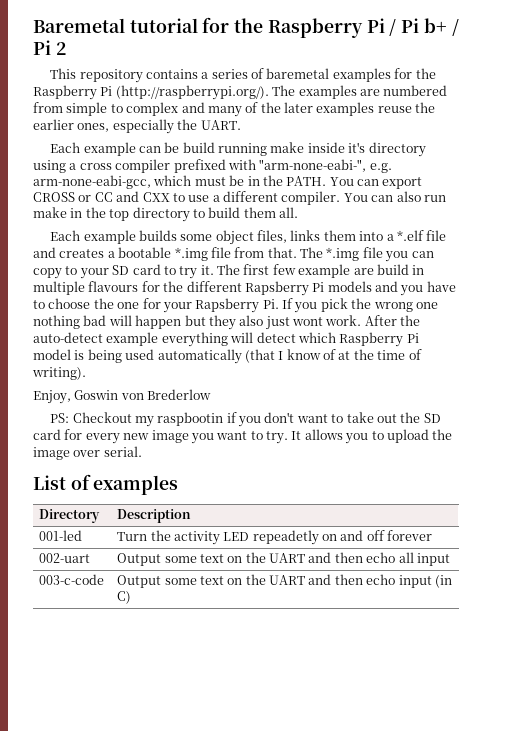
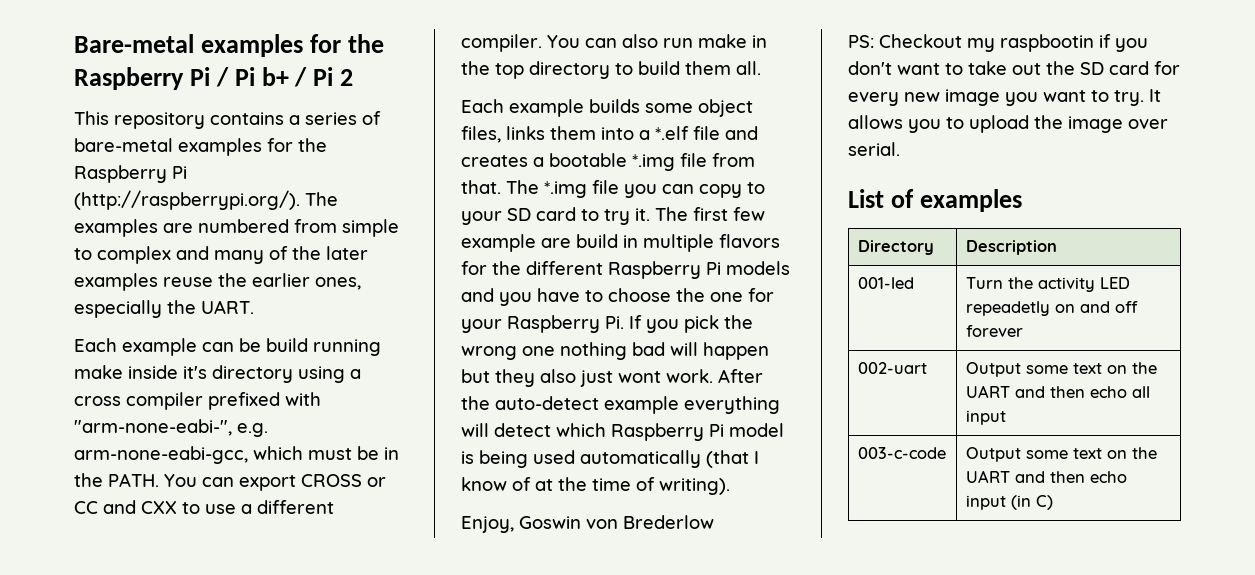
- Baremetal tutorial for the Raspberry Pi / Pi b+ / Pi 2
+ Bare-metal examples for the Raspberry Pi / Pi b+ / Pi 2
- This repository contains a series of baremetal examples for the Raspberry Pi (http://raspberrypi.org/). The examples are numbered from simple to complex and many of the later examples reuse the earlier ones, especially the UART.
+ This repository contains a series of bare-metal examples for the Raspberry Pi (http://raspberrypi.org/). The examples are numbered from simple to complex and many of the later examples reuse the earlier ones, especially the UART.
- The first few example are build in multiple flavours for the different Rapsberry Pi models and you have to choose the one for your Rapsberry Pi. If you pick the wrong one nothing bad will happen but they also just wont work.
+ The first few example are build in multiple flavors for the different Raspberry Pi models and you have to choose the one for your Raspberry Pi. If you pick the wrong one nothing bad will happen but they also just wont work.

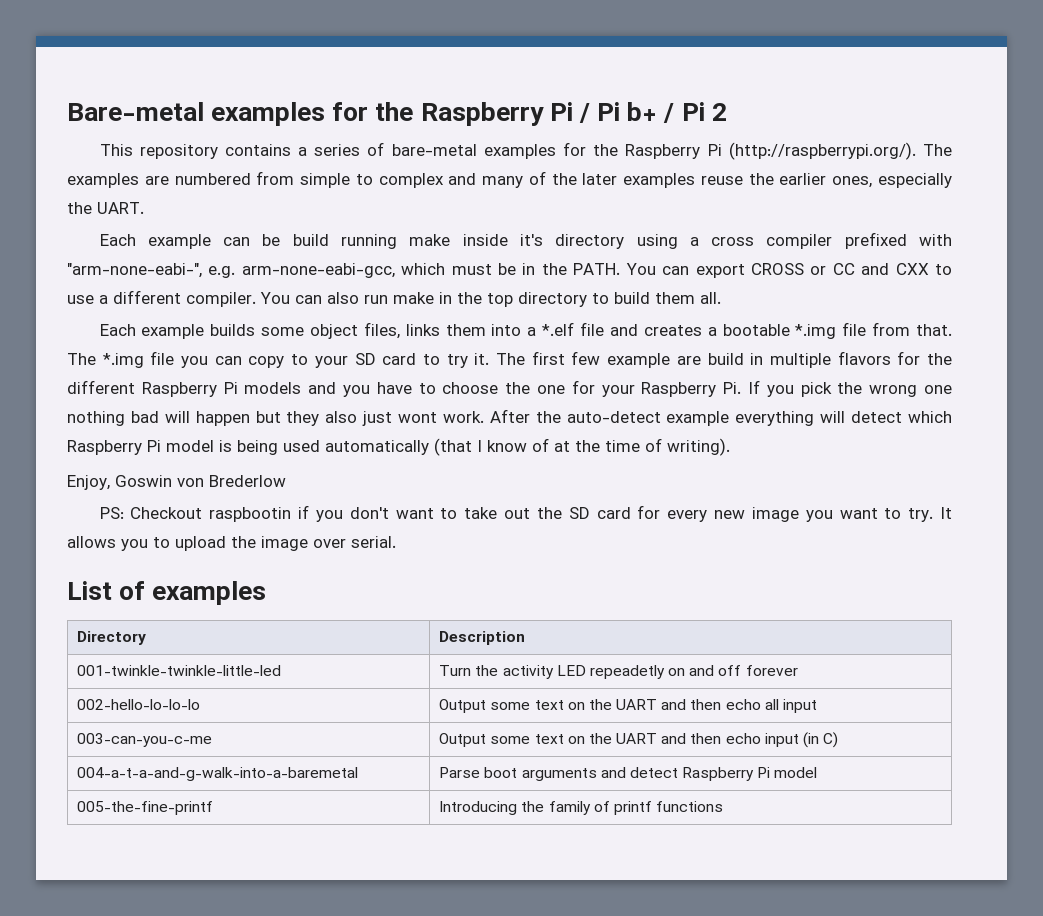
- PS: Checkout my raspbootin if you don't want to take out the SD card for every new image you want to try.
+ PS: Checkout raspbootin if you don't want to take out the SD card for every new image you want to try.
- 001-led | Turn the activity LED repeadetly on and off forever
+ 001-twinkle-twinkle-little-led | Turn the activity LED repeadetly on and off forever
- 002-uart | Output some text on the UART and then echo all input
+ 002-hello-lo-lo-lo | Output some text on the UART and then echo all input
- 003-c-code | Output some text on the UART and then echo input (in C)
+ 003-can-you-c-me | Output some text on the UART and then echo input (in C)
+ 004-a-t-a-and-g-walk-into-a-baremetal | Parse boot arguments and detect Raspberry Pi model
+ 005-the-fine-printf | Introducing the family of printf functions

